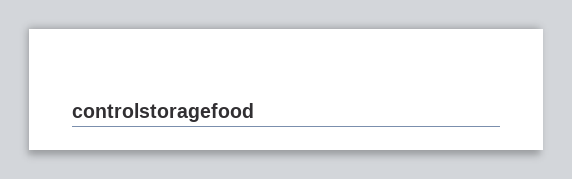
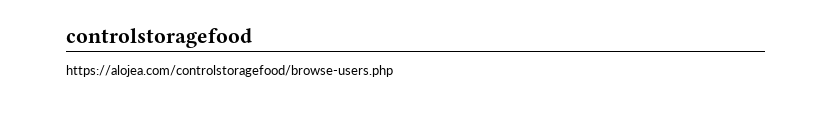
+ https://alojea.com/controlstoragefood/browse-users.php

